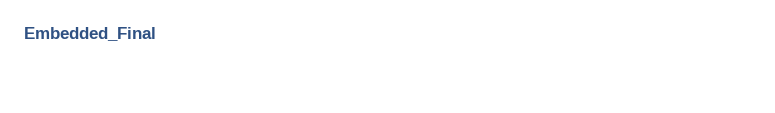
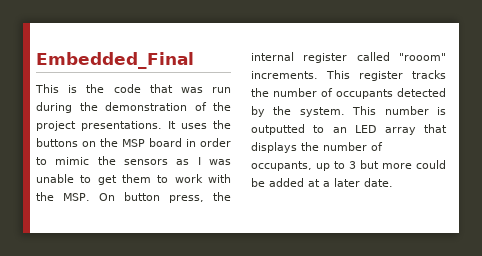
+ This is the code that was run during the demonstration of the project presentations. It uses the buttons on the MSP board in order to mimic the sensors as I was unable to get them to work with the MSP. On button press, the internal register called "rooom" increments. This register tracks the number of occupants detected by the system. This number is outputted to an LED array that displays the number of occupants, up to 3 but more could be added at a later date.

